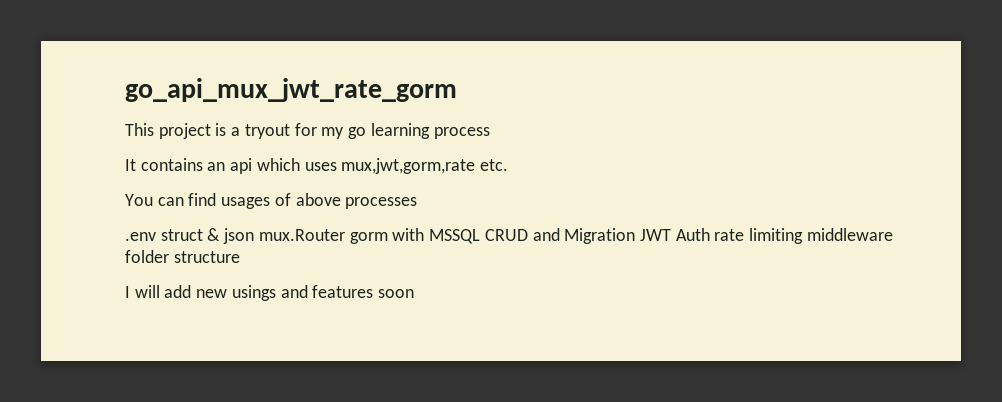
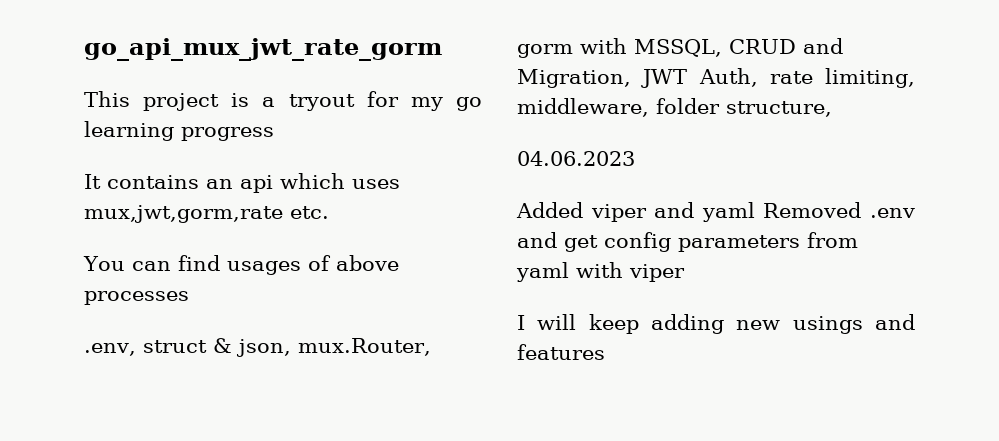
- This project is a tryout for my go learning process
+ This project is a tryout for my go learning progress
- .env struct & json mux.Router gorm with MSSQL CRUD and Migration JWT Auth rate limiting middleware folder structure
+ .env, struct & json, mux.Router, gorm with MSSQL, CRUD and Migration, JWT Auth, rate limiting, middleware, folder structure,
+ 04.06.2023
+ Added viper and yaml Removed .env and get config parameters from yaml with viper
- I will add new usings and features soon
+ I will keep adding new usings and features

